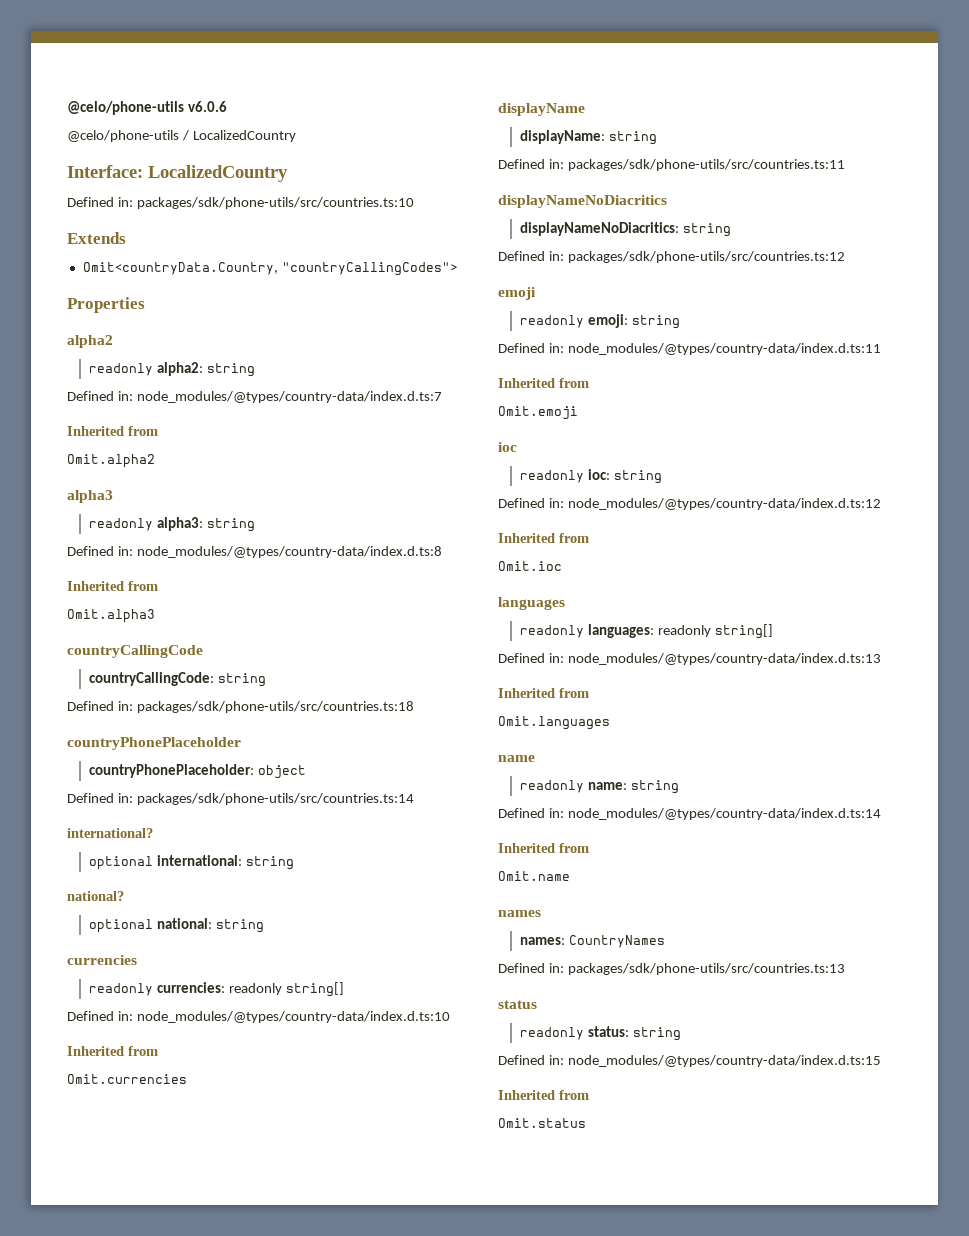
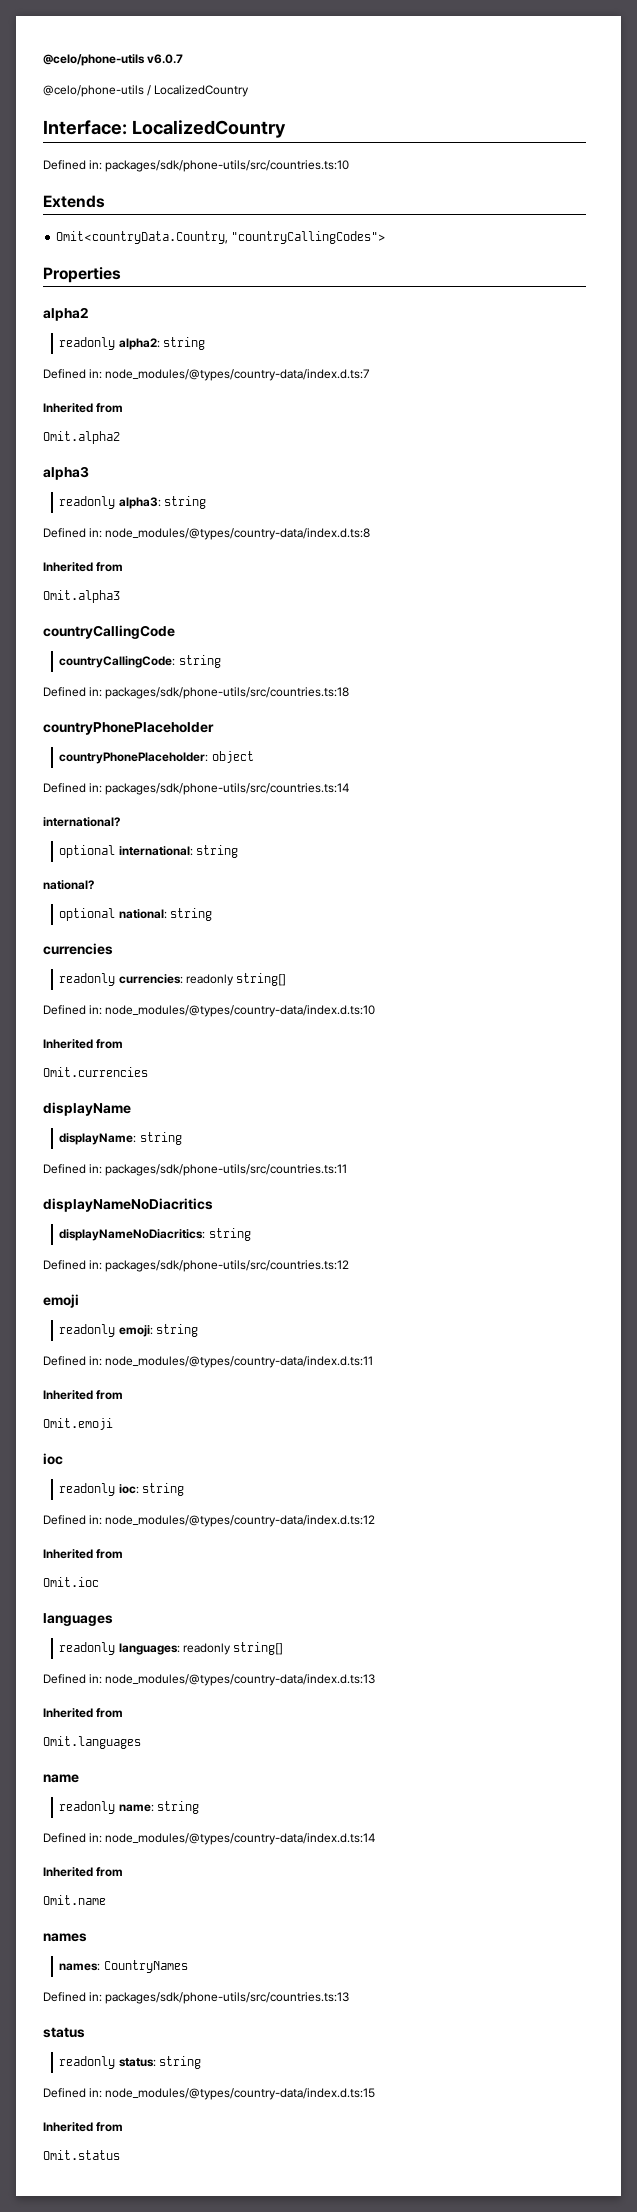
- @celo/phone-utils v6.0.6
+ @celo/phone-utils v6.0.7

